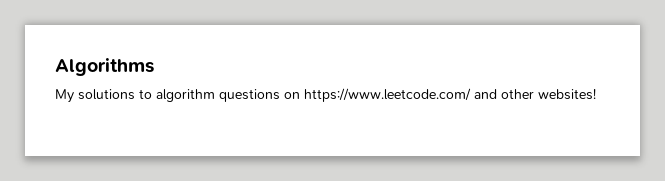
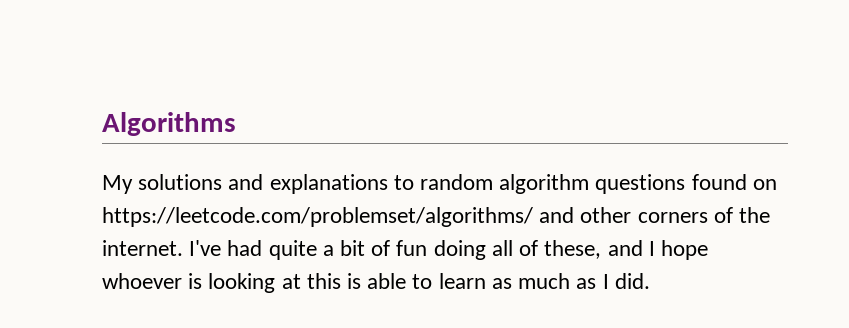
- My solutions to algorithm questions on https://www.leetcode.com/ and other websites!
+ My solutions and explanations to random algorithm questions found on https://leetcode.com/problemset/algorithms/ and other corners of the internet. I've had quite a bit of fun doing all of these, and I hope whoever is looking at this is able to learn as much as I did.

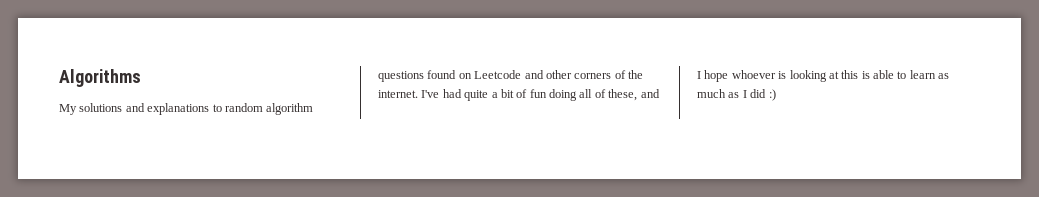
- My solutions and explanations to random algorithm questions found on https://leetcode.com/problemset/algorithms/ and other corners of the internet.
+ My solutions and explanations to random algorithm questions found on Leetcode and other corners of the internet.
- I've had quite a bit of fun doing all of these, and I hope whoever is looking at this is able to learn as much as I did.
+ I've had quite a bit of fun doing all of these, and I hope whoever is looking at this is able to learn as much as I did :)

